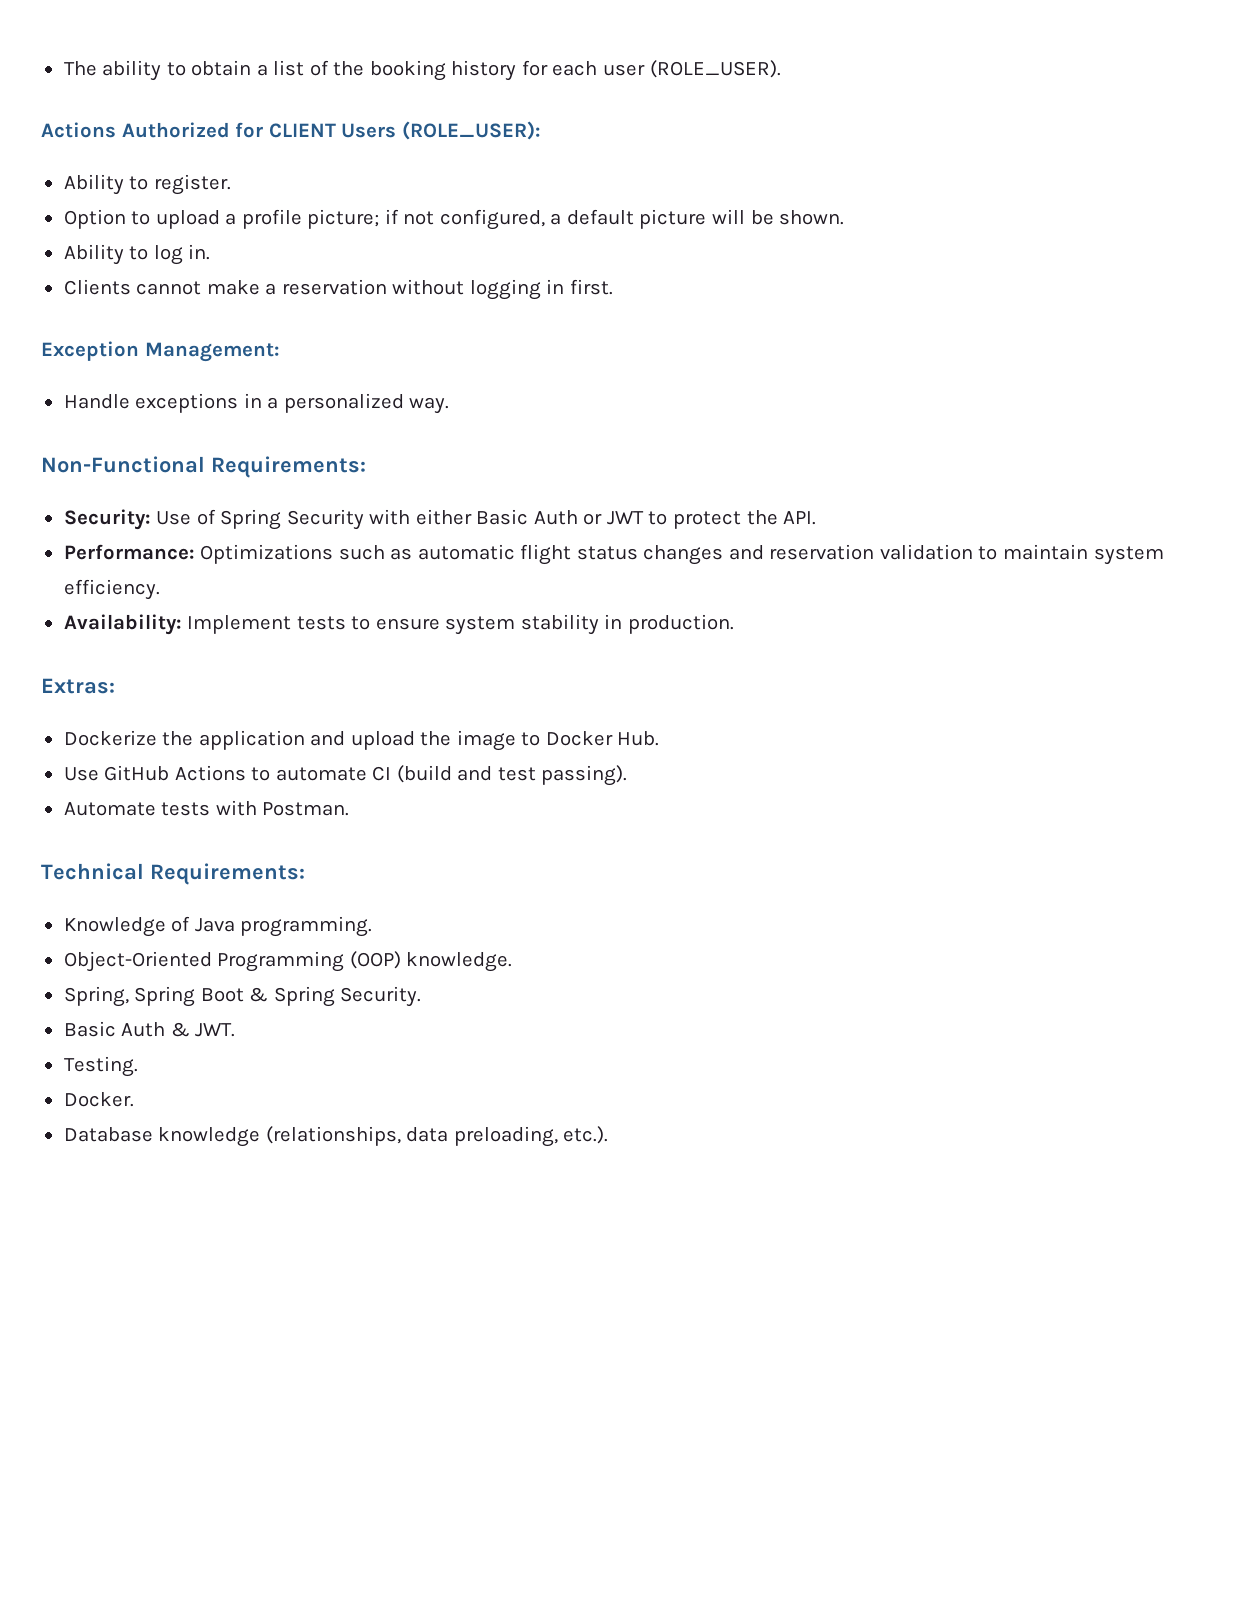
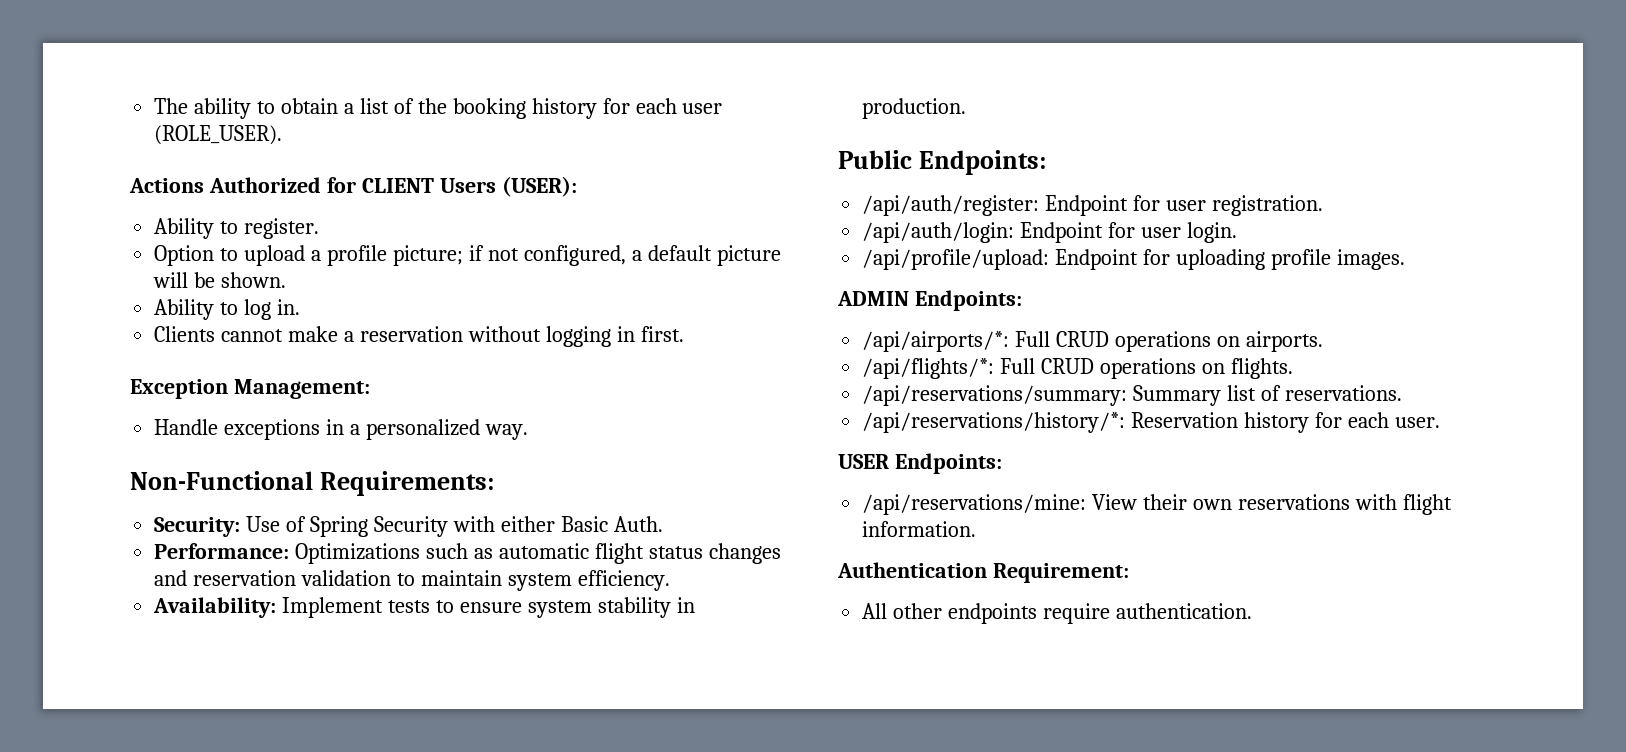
- Actions Authorized for CLIENT Users (ROLE_USER):
+ Actions Authorized for CLIENT Users (USER):
- Security: Use of Spring Security with either Basic Auth or JWT to protect the API.
+ Security: Use of Spring Security with either Basic Auth.
- Extras:
- Dockerize the application and upload the image to Docker Hub.
- Use GitHub Actions to automate CI (build and test passing).
- Automate tests with Postman.
- Technical Requirements:
- Knowledge of Java programming.
- Object-Oriented Programming (OOP) knowledge.
- Spring, Spring Boot & Spring Security.
- Basic Auth & JWT.
- Testing.
- Docker.
- Database knowledge (relationships, data preloading, etc.).
+ Public Endpoints:
+ /api/auth/register: Endpoint for user registration.
+ /api/auth/login: Endpoint for user login.
+ /api/profile/upload: Endpoint for uploading profile images.
+ ADMIN Endpoints:
+ /api/airports/*: Full CRUD operations on airports.
+ /api/flights/*: Full CRUD operations on flights.
+ /api/reservations/summary: Summary list of reservations.
+ /api/reservations/history/*: Reservation history for each user.
+ USER Endpoints:
+ /api/reservations/mine: View their own reservations with flight information.
+ Authentication Requirement:
+ All other endpoints require authentication.

